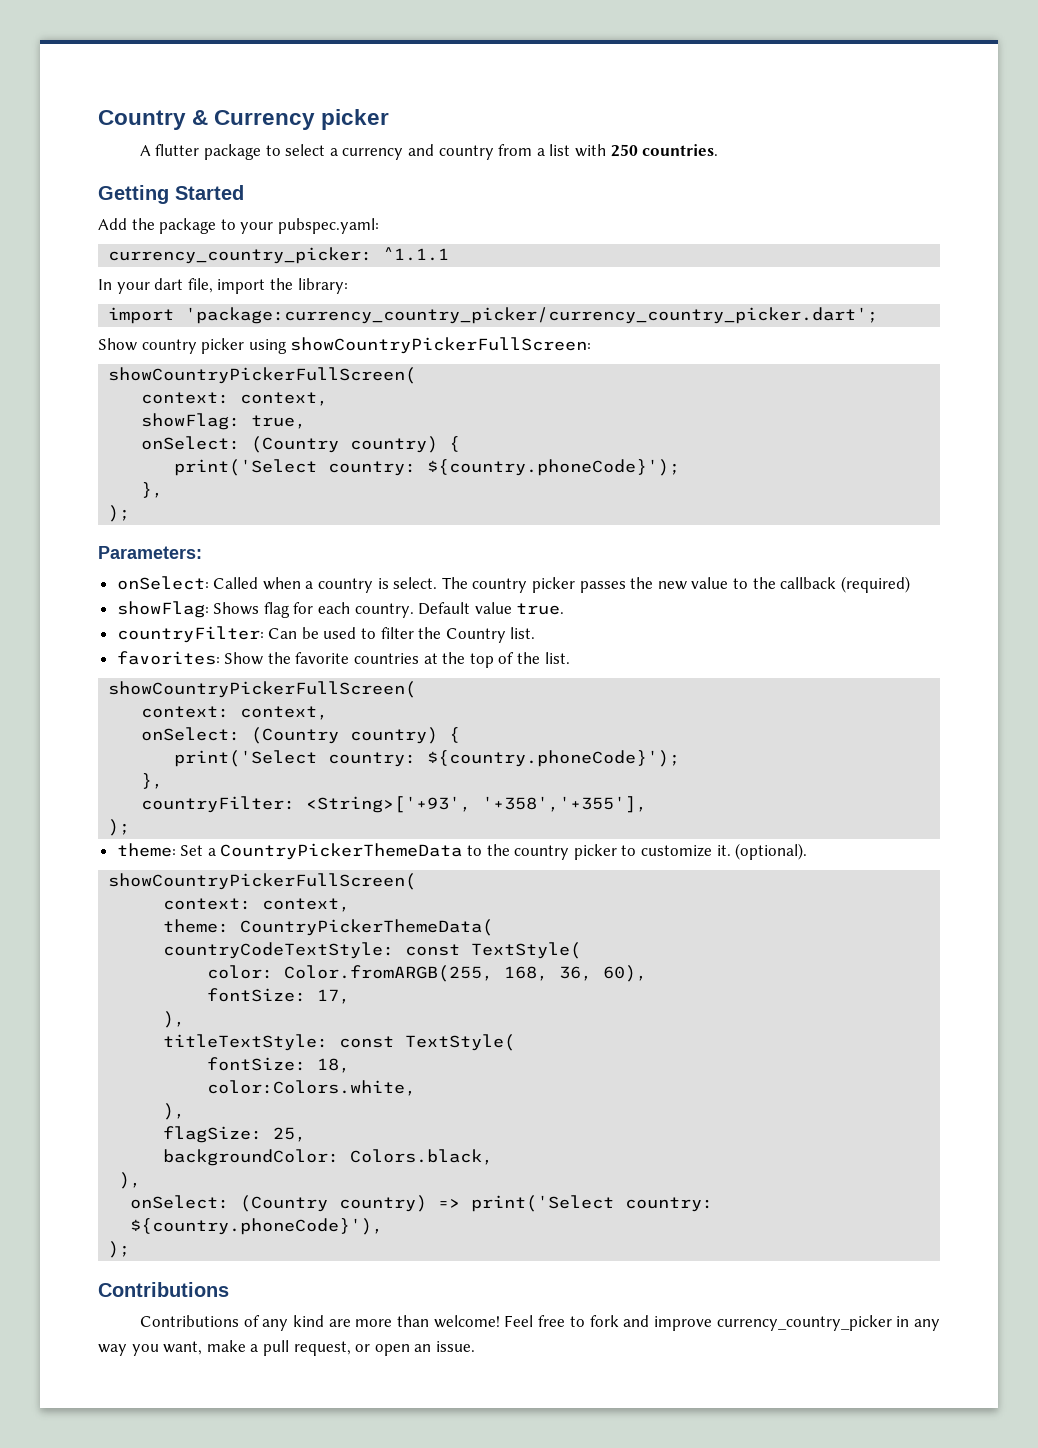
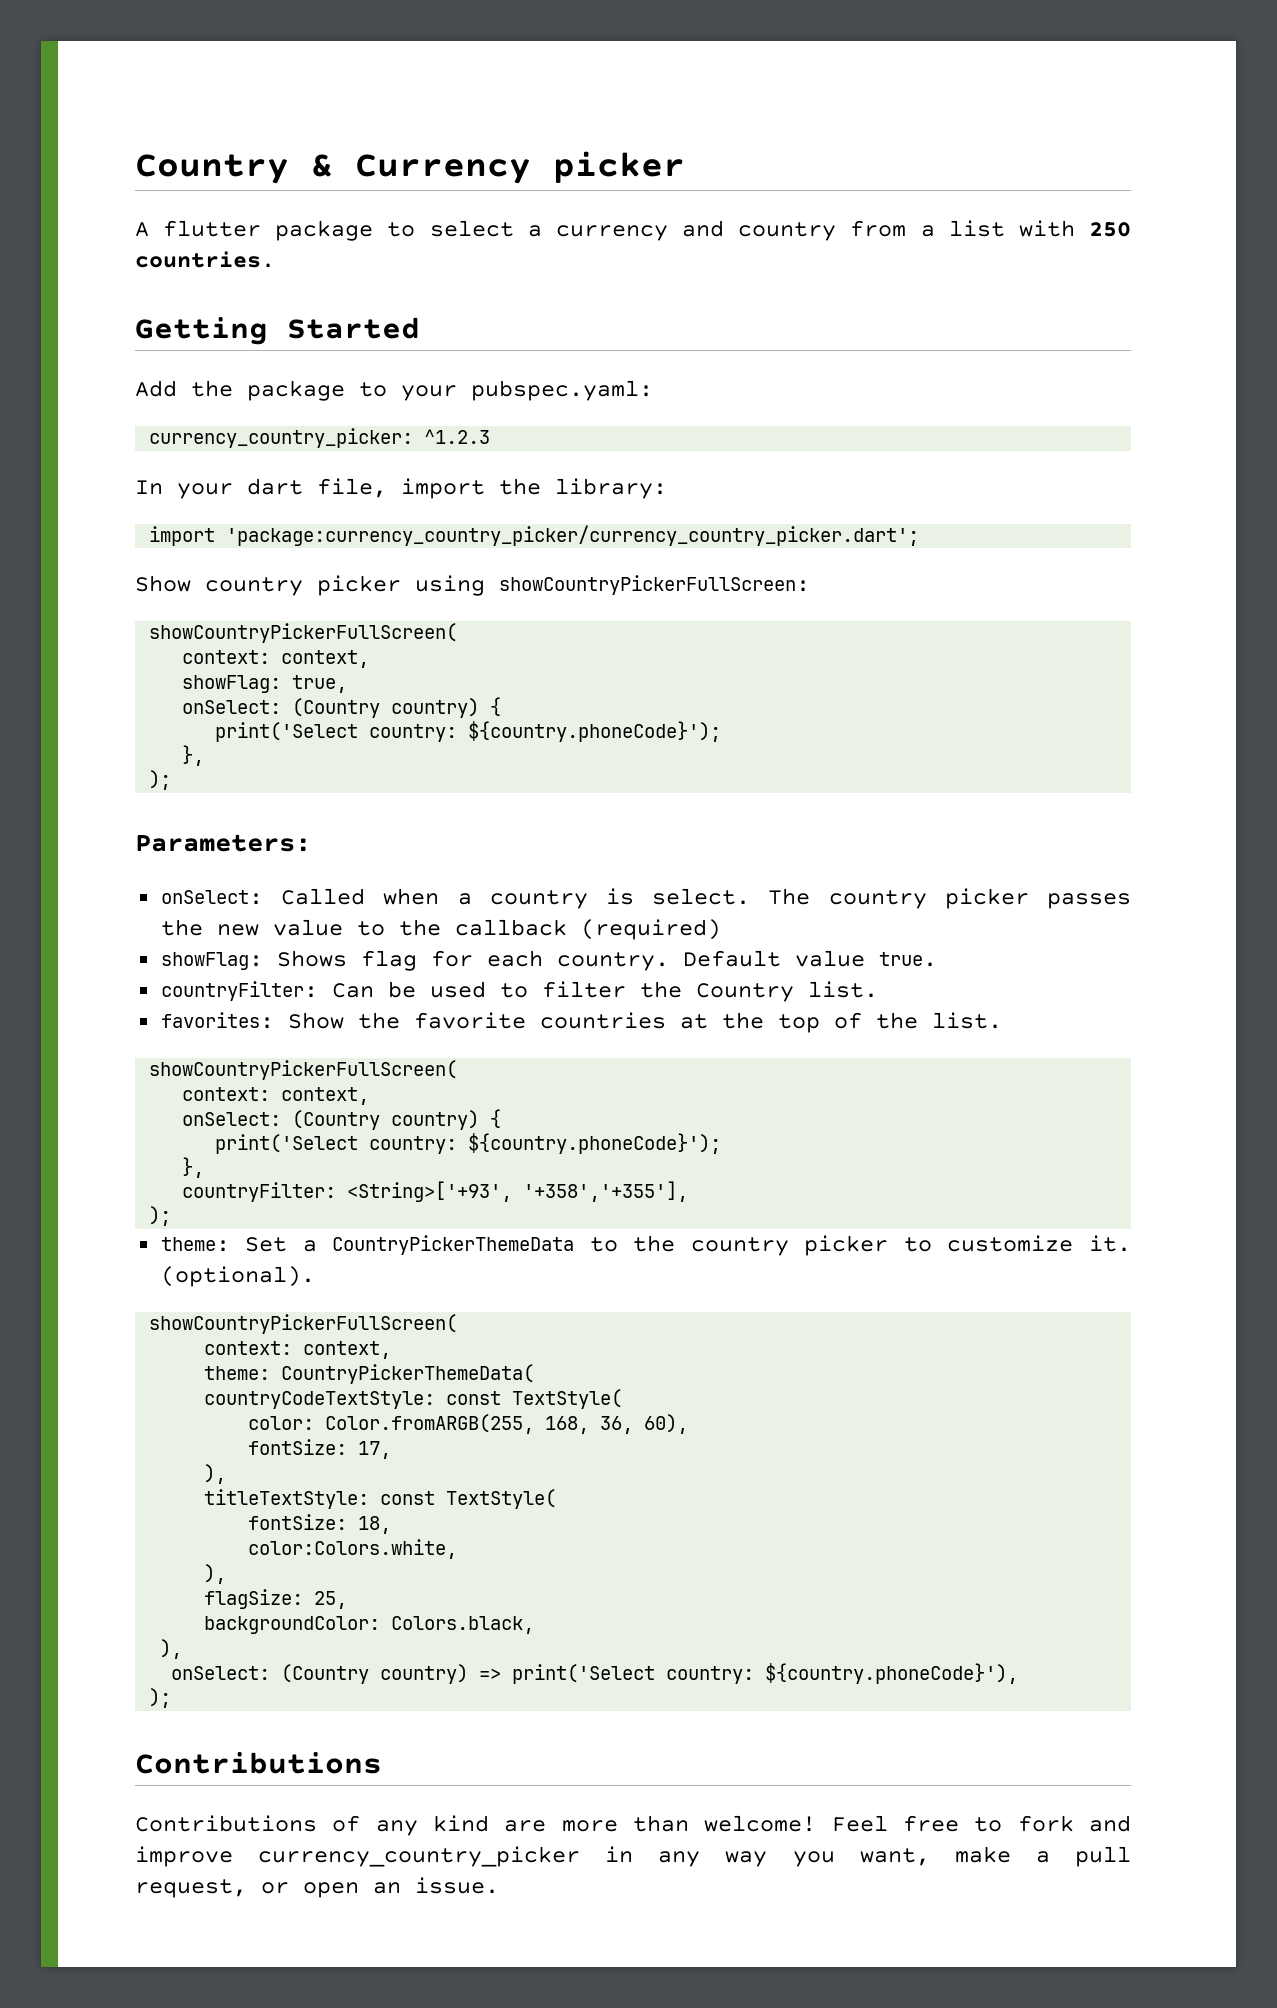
- currency_country_picker: ^1.1.1
+ currency_country_picker: ^1.2.3

